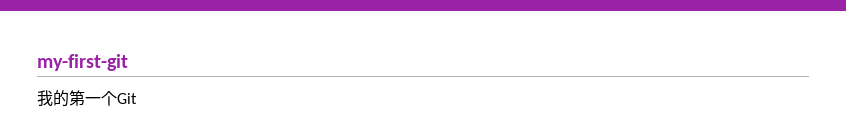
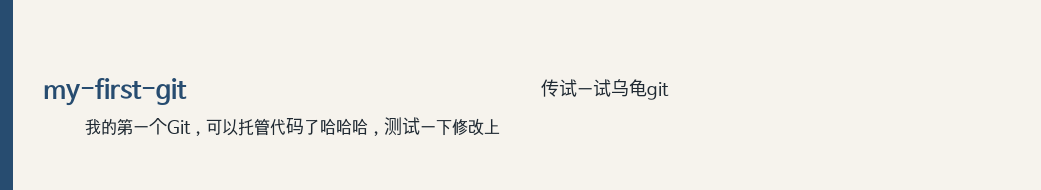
- 我的第一个Git
+ 我的第一个Git，可以托管代码了哈哈哈，测试一下修改上传试一试乌龟git

